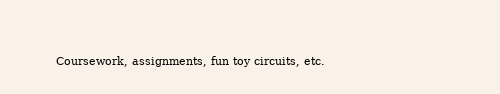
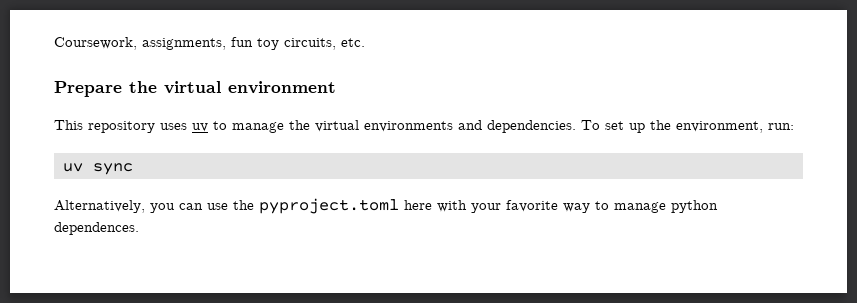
+ Prepare the virtual environment
+ This repository uses uv to manage the virtual environments and dependencies. To set up the environment, run:
+ uv sync
+ Alternatively, you can use the pyproject.toml here with your favorite way to manage python dependences.

